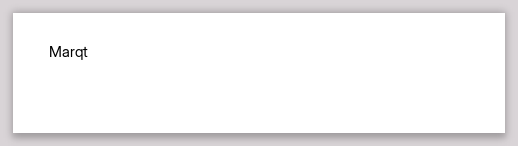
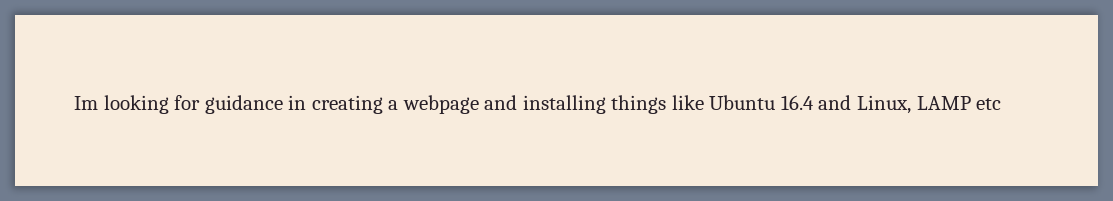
- Marqt
+ Im looking for guidance in creating a webpage and installing things like Ubuntu 16.4 and Linux, LAMP etc

